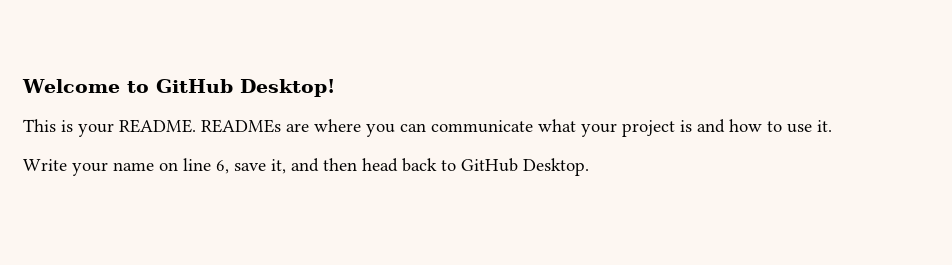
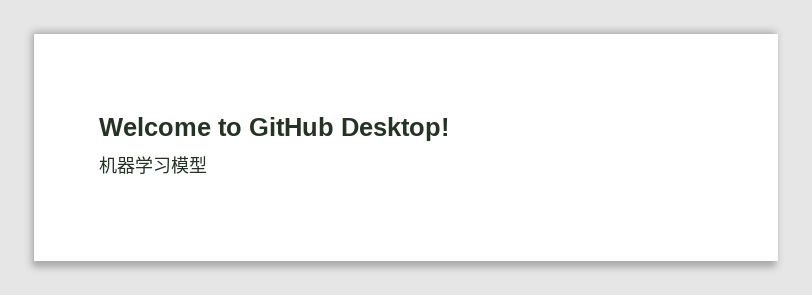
- This is your README. READMEs are where you can communicate what your project is and how to use it.
- Write your name on line 6, save it, and then head back to GitHub Desktop.
+ 机器学习模型

